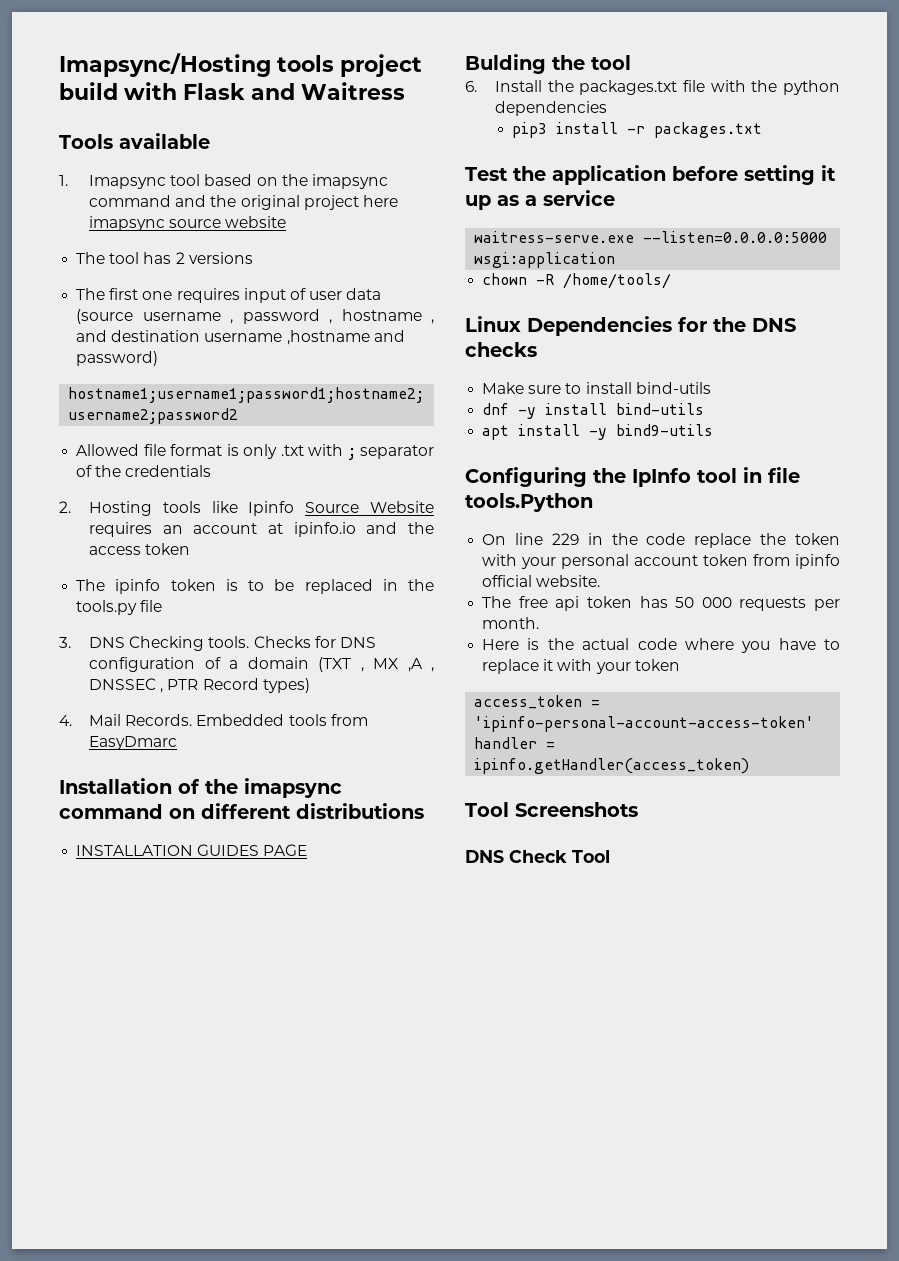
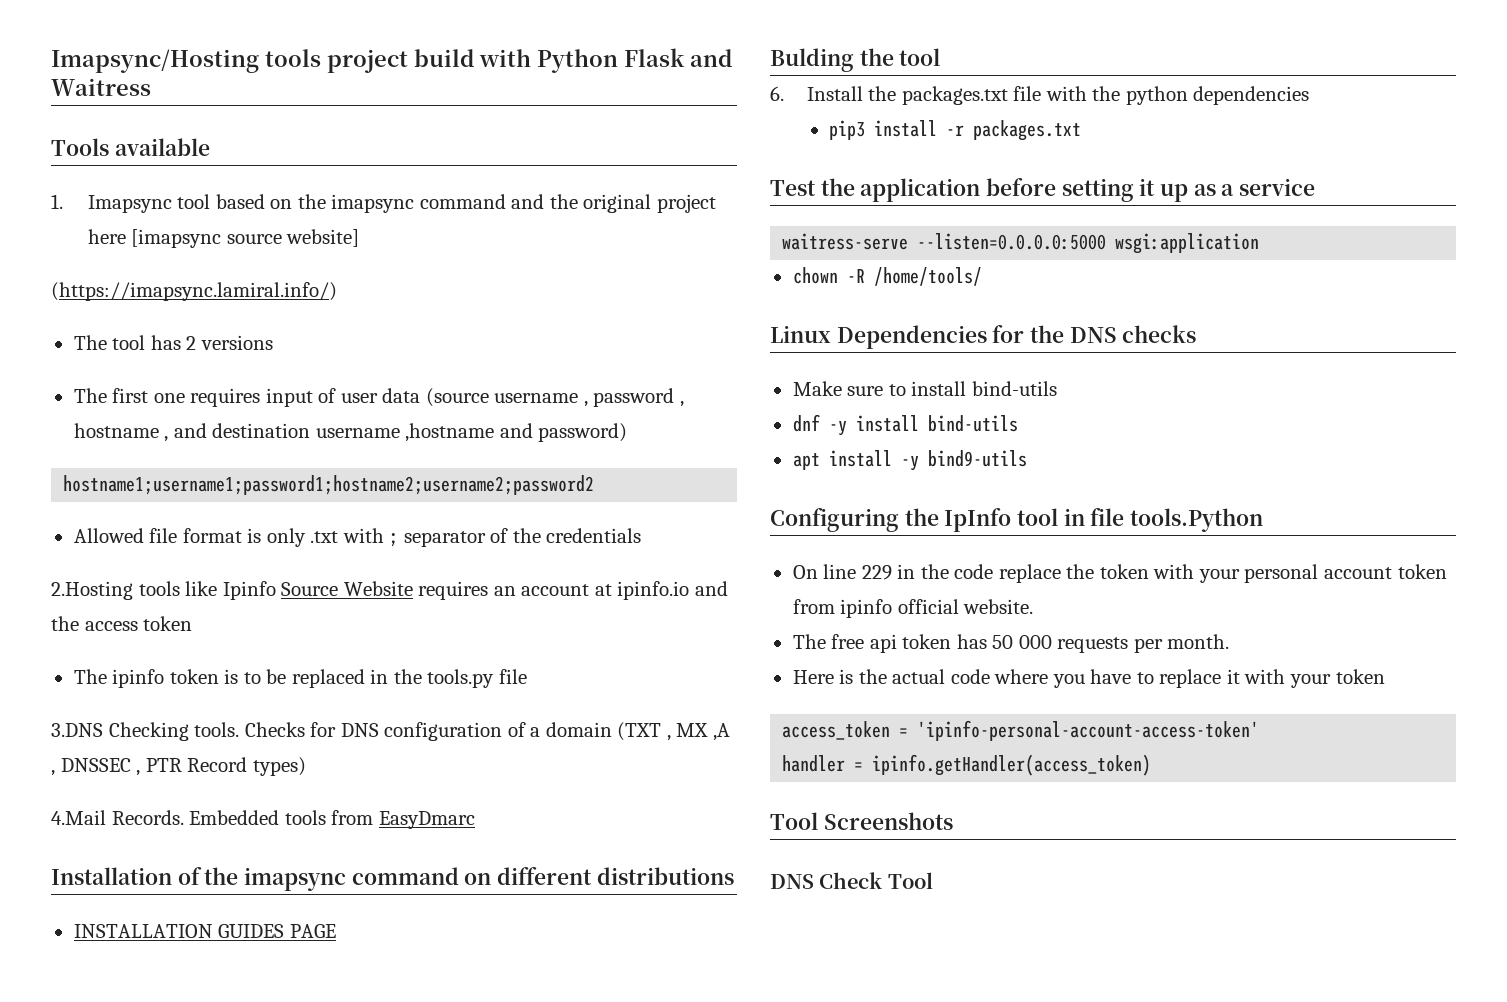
- Imapsync/Hosting tools project build with Flask and Waitress
+ Imapsync/Hosting tools project build with Python Flask and Waitress
- 1. Imapsync tool based on the imapsync command and the original project here imapsync source website
+ 1. Imapsync tool based on the imapsync command and the original project here [imapsync source website]
+ (https://imapsync.lamiral.info/)
- 2. Hosting tools like Ipinfo Source Website requires an account at ipinfo.io and the access token
+ 2.Hosting tools like Ipinfo Source Website requires an account at ipinfo.io and the access token
- 3. DNS Checking tools.
+ 3.DNS Checking tools.
- 4. Mail Records.
+ 4.Mail Records.
- waitress-serve.exe --listen=0.0.0.0:5000 wsgi:application
+ waitress-serve --listen=0.0.0.0:5000 wsgi:application

